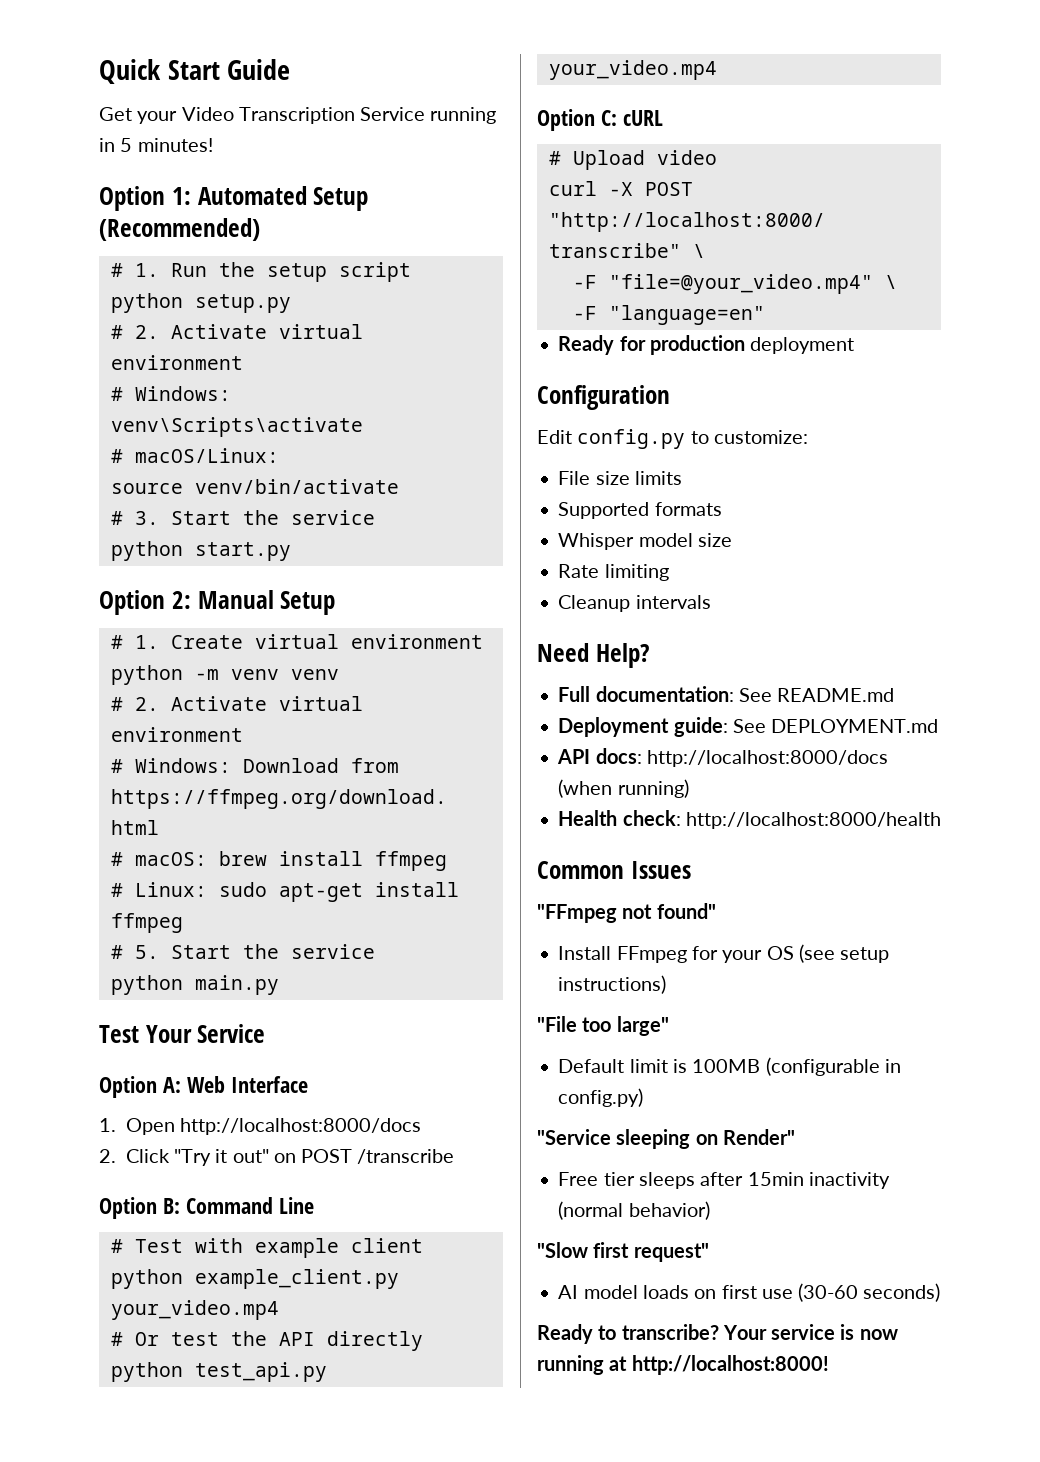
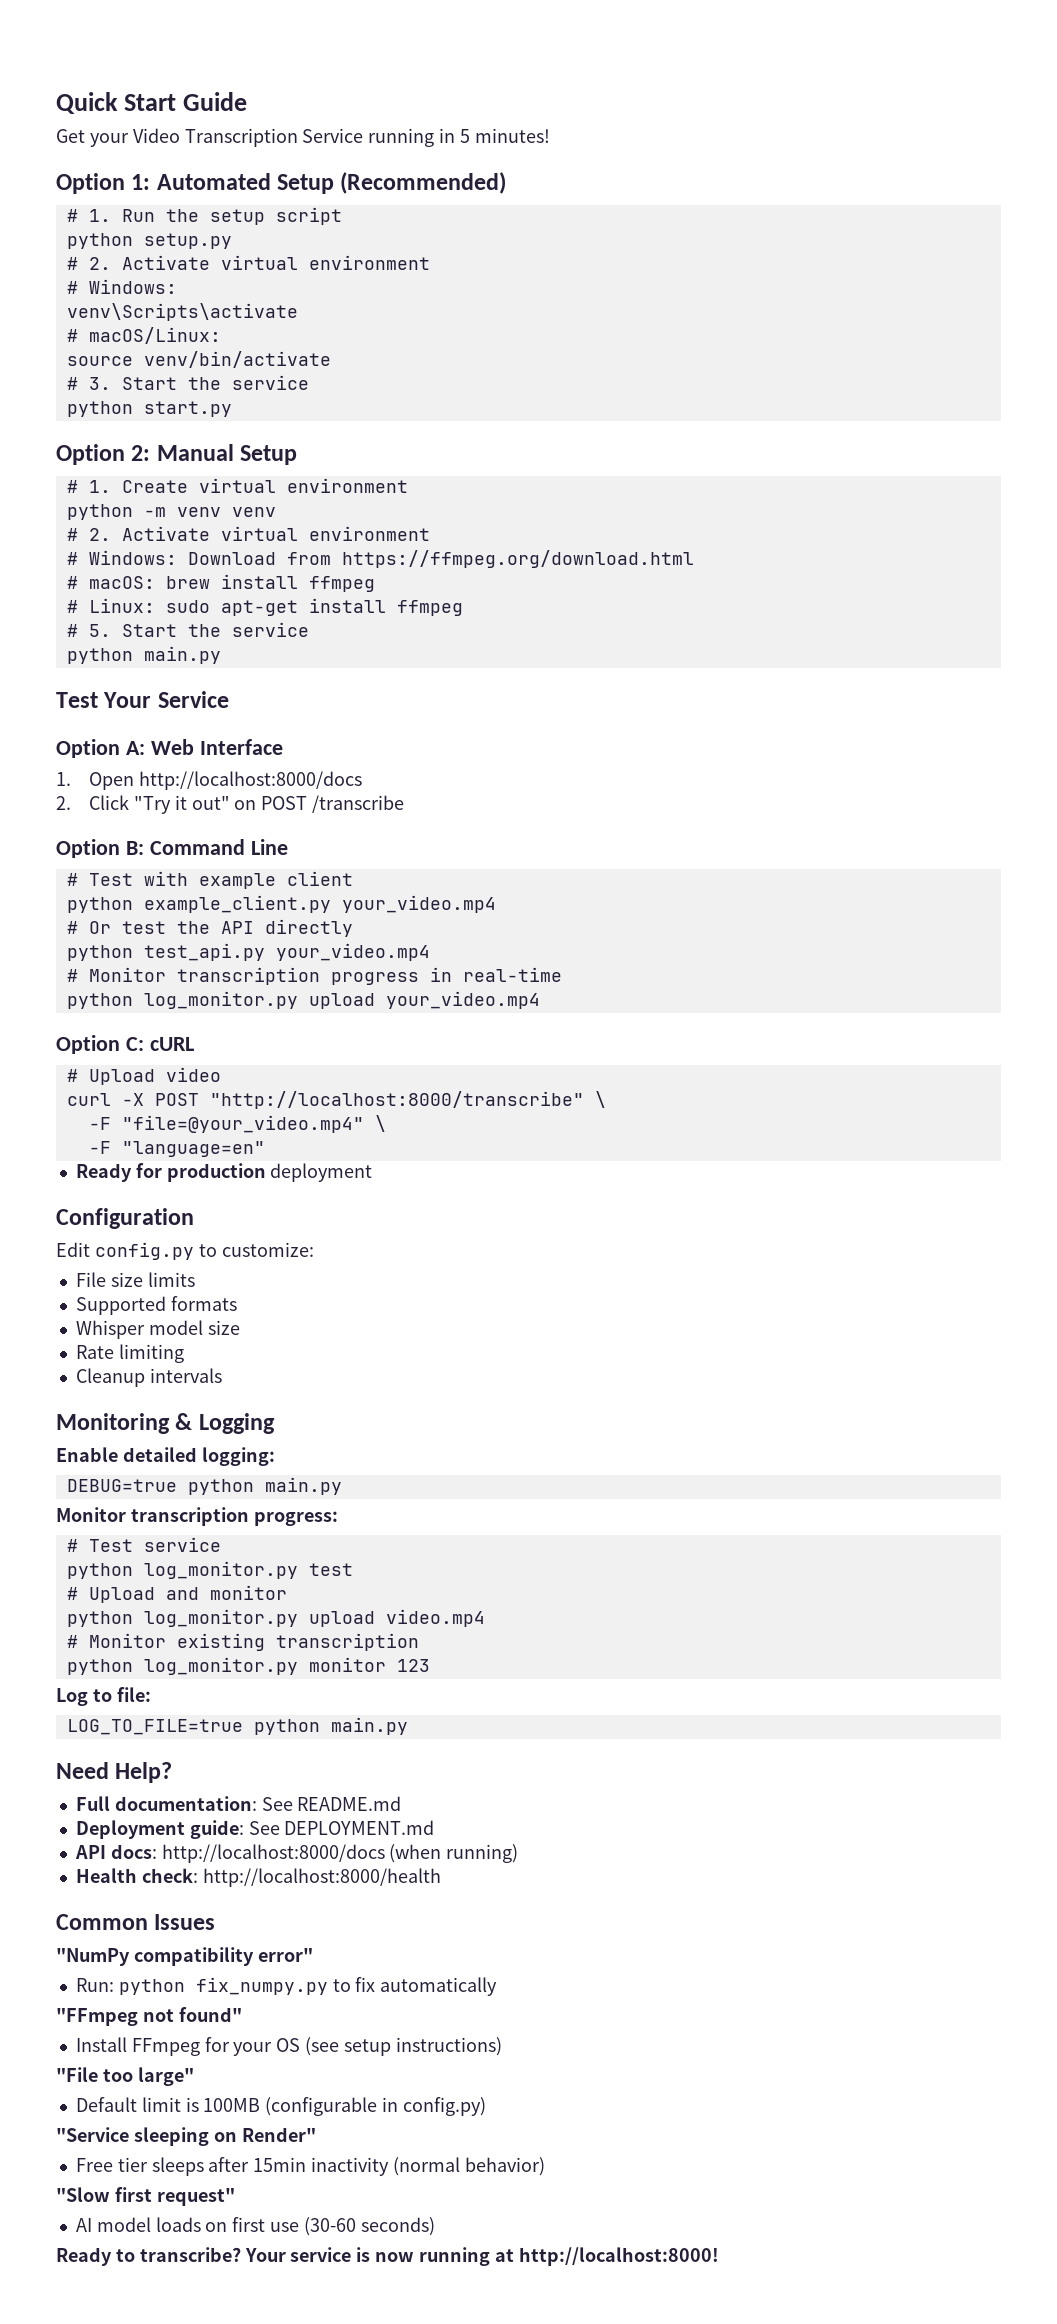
+ # Monitor transcription progress in real-time
+ python log_monitor.py upload your_video.mp4
+ Monitoring & Logging
+ Enable detailed logging:
+ DEBUG=true python main.py
+ Monitor transcription progress:
+ # Test service
+ python log_monitor.py test
+ # Upload and monitor
+ python log_monitor.py upload video.mp4
+ # Monitor existing transcription
+ python log_monitor.py monitor 123
+ Log to file:
+ LOG_TO_FILE=true python main.py
+ "NumPy compatibility error"
+ Run: python fix_numpy.py to fix automatically

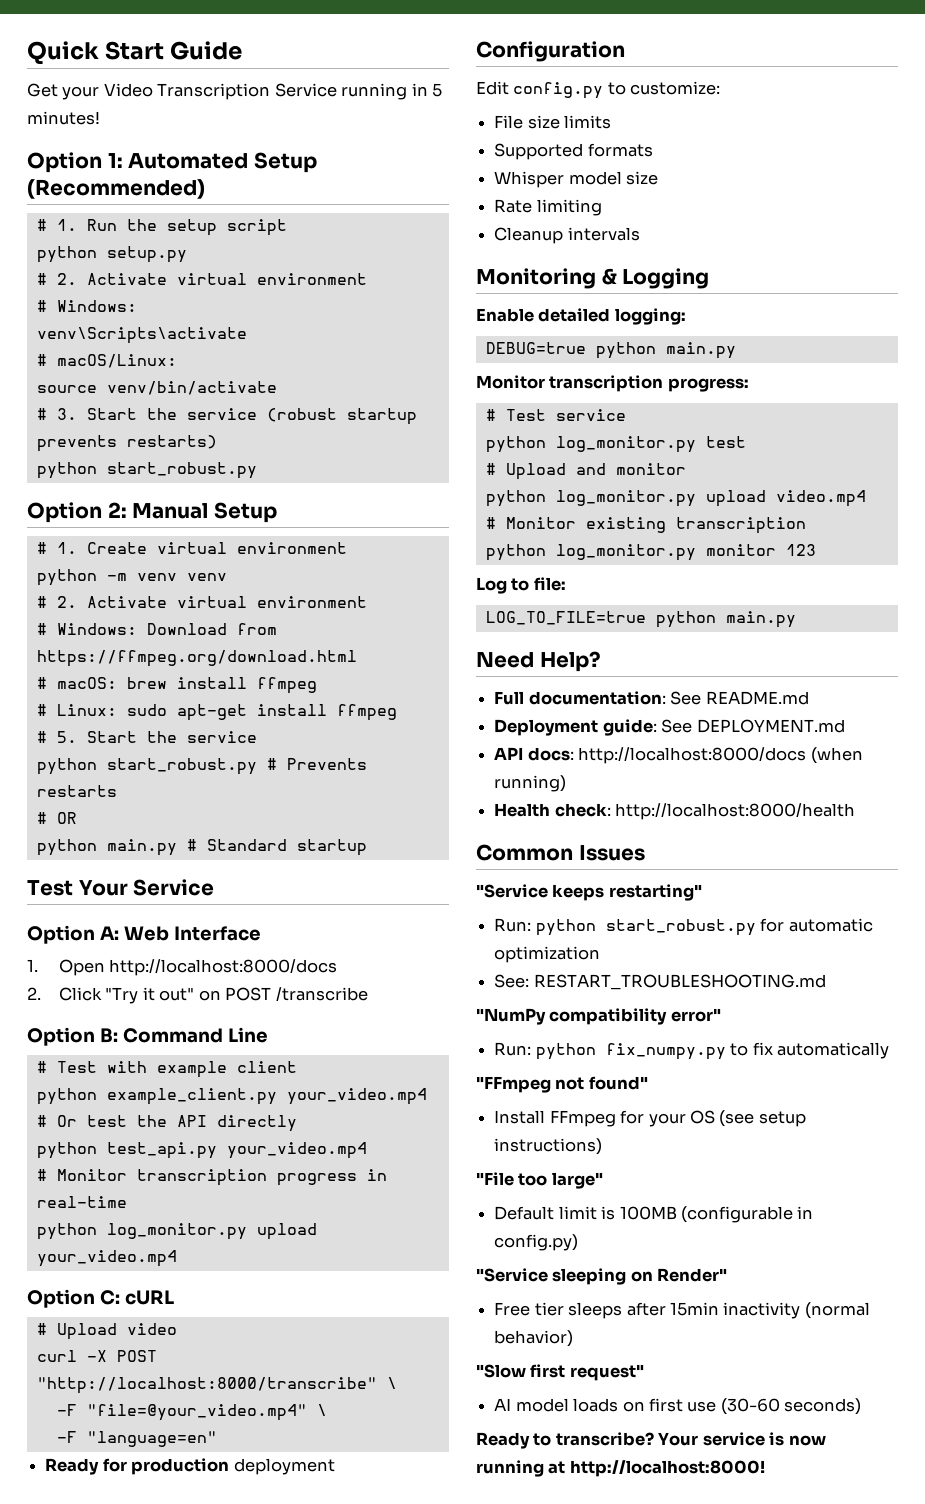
- # 3. Start the service
- python start.py
+ # 3. Start the service (robust startup prevents restarts)
+ python start_robust.py
  # 5. Start the service
- python main.py
+ python start_robust.py # Prevents restarts
+ # OR
+ python main.py # Standard startup
+ "Service keeps restarting"
+ Run: python start_robust.py for automatic optimization
+ See: RESTART_TROUBLESHOOTING.md

